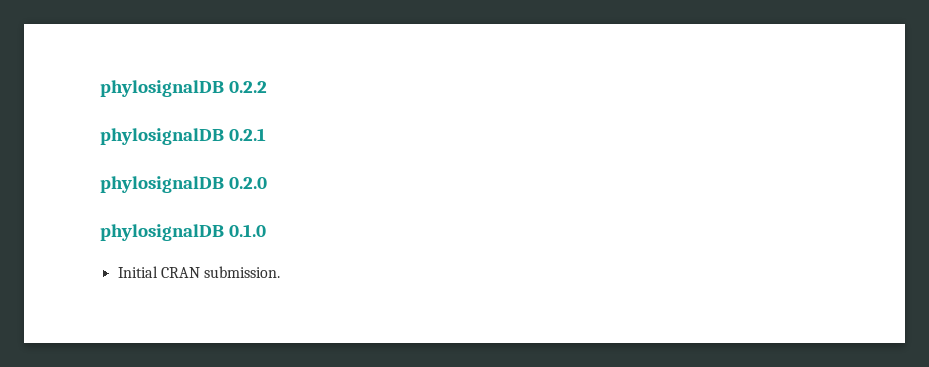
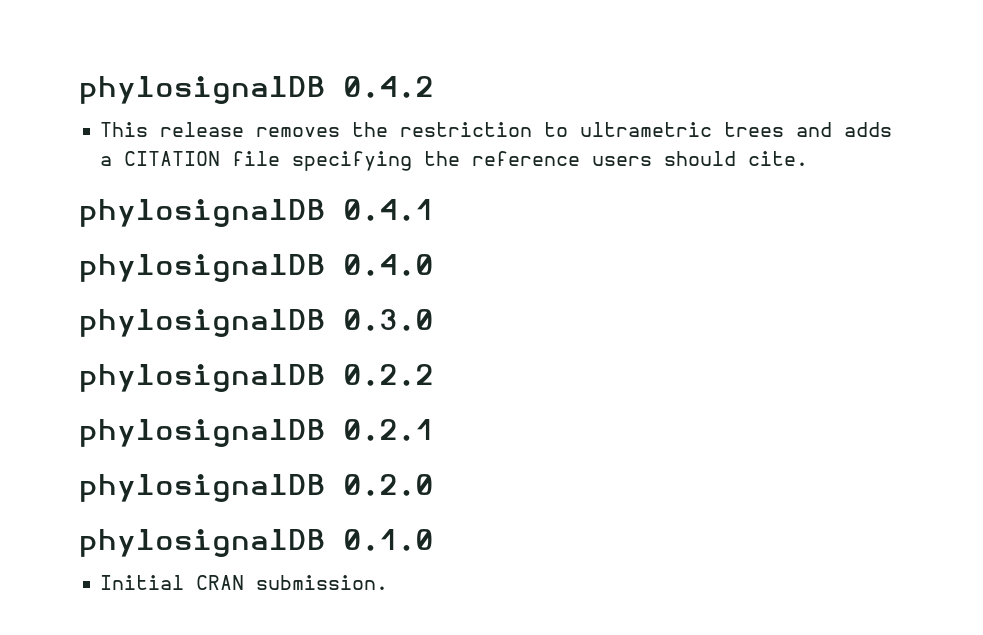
+ phylosignalDB 0.4.2
+ This release removes the restriction to ultrametric trees and adds a CITATION file specifying the reference users should cite.
+ phylosignalDB 0.4.1
+ phylosignalDB 0.4.0
+ phylosignalDB 0.3.0

